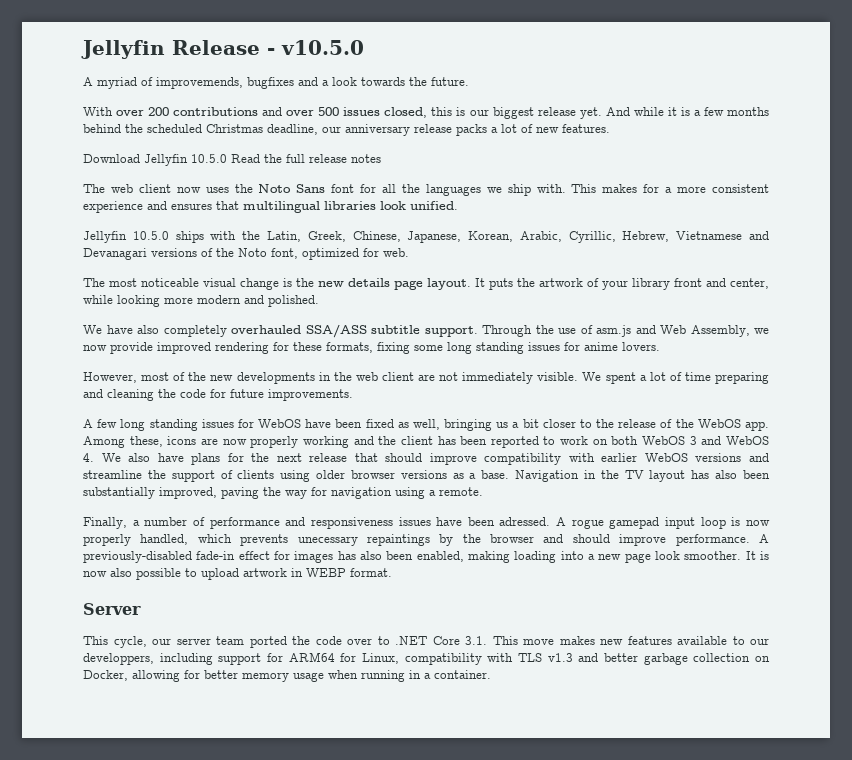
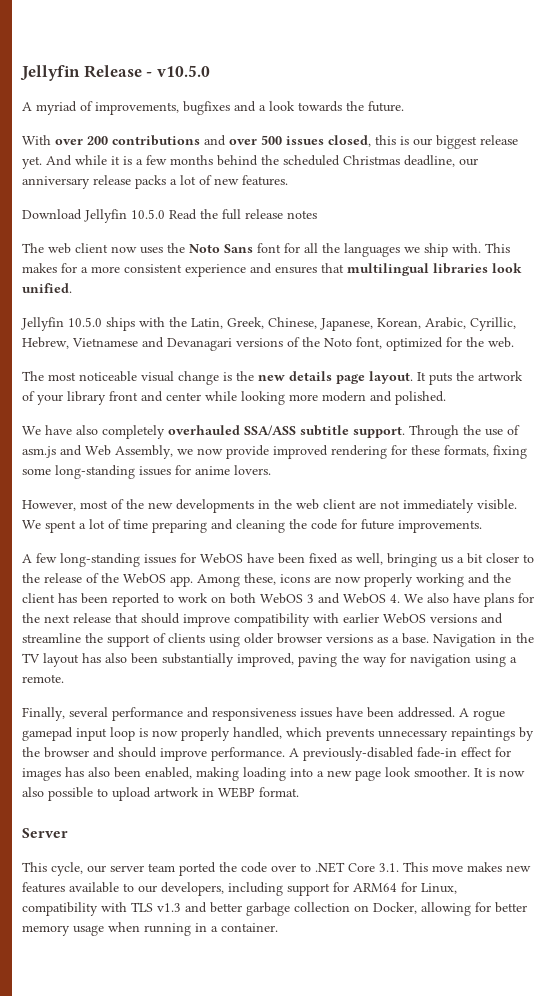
- A myriad of improvemends, bugfixes and a look towards the future.
+ A myriad of improvements, bugfixes and a look towards the future.
- Jellyfin 10.5.0 ships with the Latin, Greek, Chinese, Japanese, Korean, Arabic, Cyrillic, Hebrew, Vietnamese and Devanagari versions of the Noto font, optimized for web.
+ Jellyfin 10.5.0 ships with the Latin, Greek, Chinese, Japanese, Korean, Arabic, Cyrillic, Hebrew, Vietnamese and Devanagari versions of the Noto font, optimized for the web.
- It puts the artwork of your library front and center, while looking more modern and polished.
+ It puts the artwork of your library front and center while looking more modern and polished.
- Through the use of asm.js and Web Assembly, we now provide improved rendering for these formats, fixing some long standing issues for anime lovers.
+ Through the use of asm.js and Web Assembly, we now provide improved rendering for these formats, fixing some long-standing issues for anime lovers.
- A few long standing issues for WebOS have been fixed as well, bringing us a bit closer to the release of the WebOS app.
+ A few long-standing issues for WebOS have been fixed as well, bringing us a bit closer to the release of the WebOS app.
- Finally, a number of performance and responsiveness issues have been adressed.
+ Finally, several performance and responsiveness issues have been addressed.
- A rogue gamepad input loop is now properly handled, which prevents unecessary repaintings by the browser and should improve performance.
+ A rogue gamepad input loop is now properly handled, which prevents unnecessary repaintings by the browser and should improve performance.
- This cycle, our server team ported the code over to .NET Core 3.1. This move makes new features available to our developpers, including support for ARM64 for Linux, compatibility with TLS v1.3 and better garbage collection on Docker, allowing for better memory usage when running in a container.
+ This cycle, our server team ported the code over to .NET Core 3.1. This move makes new features available to our developers, including support for ARM64 for Linux, compatibility with TLS v1.3 and better garbage collection on Docker, allowing for better memory usage when running in a container.

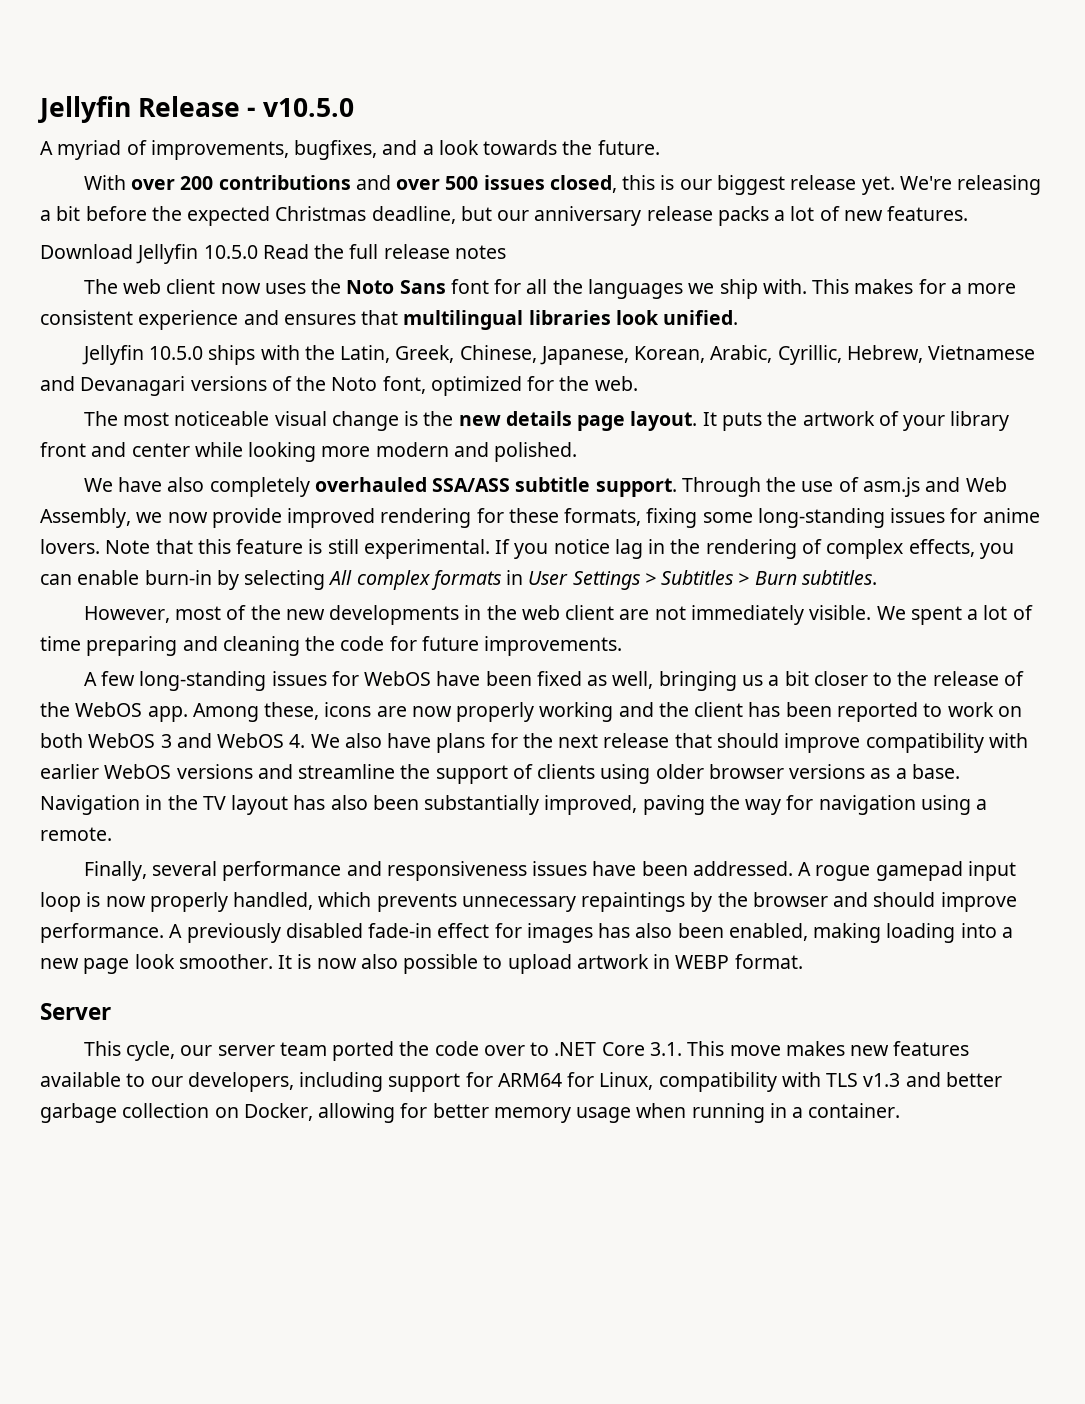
- A myriad of improvements, bugfixes and a look towards the future.
+ A myriad of improvements, bugfixes, and a look towards the future.
- And while it is a few months behind the scheduled Christmas deadline, our anniversary release packs a lot of new features.
+ We're releasing a bit before the expected Christmas deadline, but our anniversary release packs a lot of new features.
+ Note that this feature is still experimental. If you notice lag in the rendering of complex effects, you can enable burn-in by selecting All complex formats in User Settings > Subtitles > Burn subtitles.
- A previously-disabled fade-in effect for images has also been enabled, making loading into a new page look smoother.
+ A previously disabled fade-in effect for images has also been enabled, making loading into a new page look smoother.

